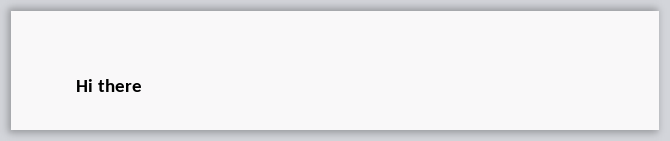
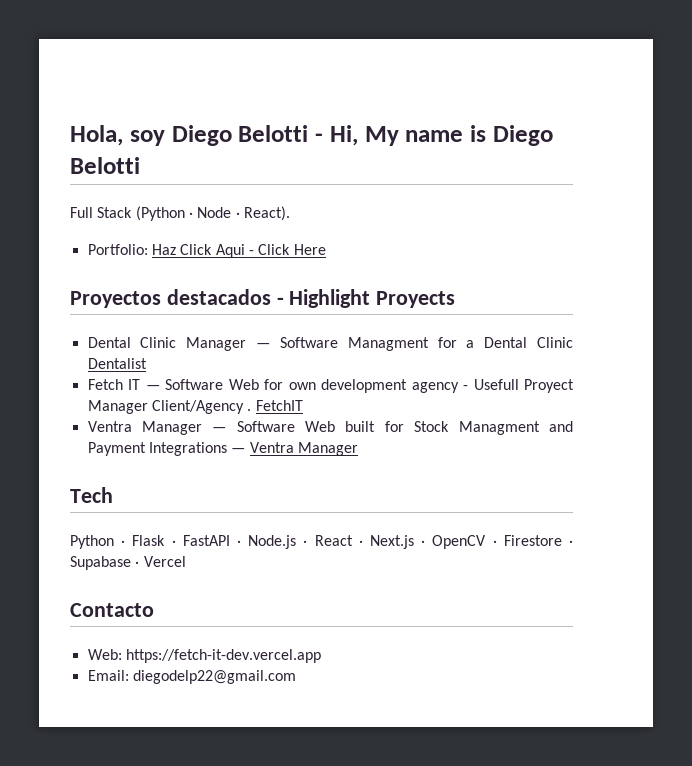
- Hi there
+ Hola, soy Diego Belotti - Hi, My name is Diego Belotti
+ Full Stack (Python · Node · React).
+ Portfolio: Haz Click Aqui - Click Here
+ Proyectos destacados - Highlight Proyects
+ Dental Clinic Manager — Software Managment for a Dental Clinic Dentalist
+ Fetch IT — Software Web for own development agency - Usefull Proyect Manager Client/Agency . FetchIT
+ Ventra Manager — Software Web built for Stock Managment and Payment Integrations — Ventra Manager
+ Tech
+ Python · Flask · FastAPI · Node.js · React · Next.js · OpenCV · Firestore · Supabase · Vercel
+ Contacto
+ Web: https://fetch-it-dev.vercel.app
+ Email: diegodelp22@gmail.com

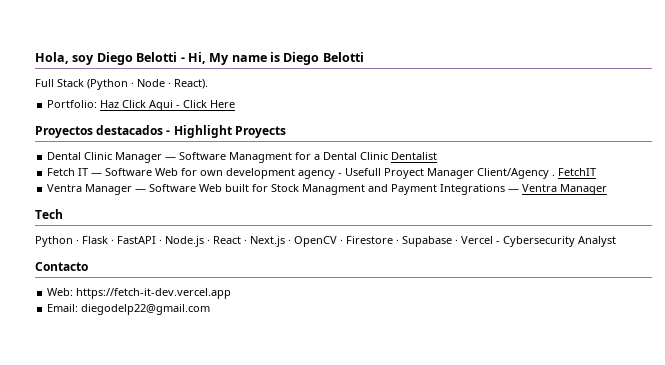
- Python · Flask · FastAPI · Node.js · React · Next.js · OpenCV · Firestore · Supabase · Vercel
+ Python · Flask · FastAPI · Node.js · React · Next.js · OpenCV · Firestore · Supabase · Vercel - Cybersecurity Analyst

